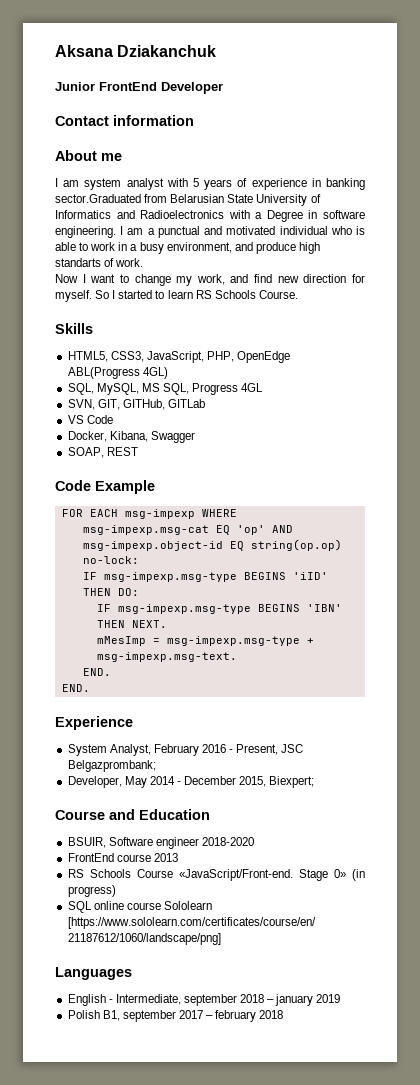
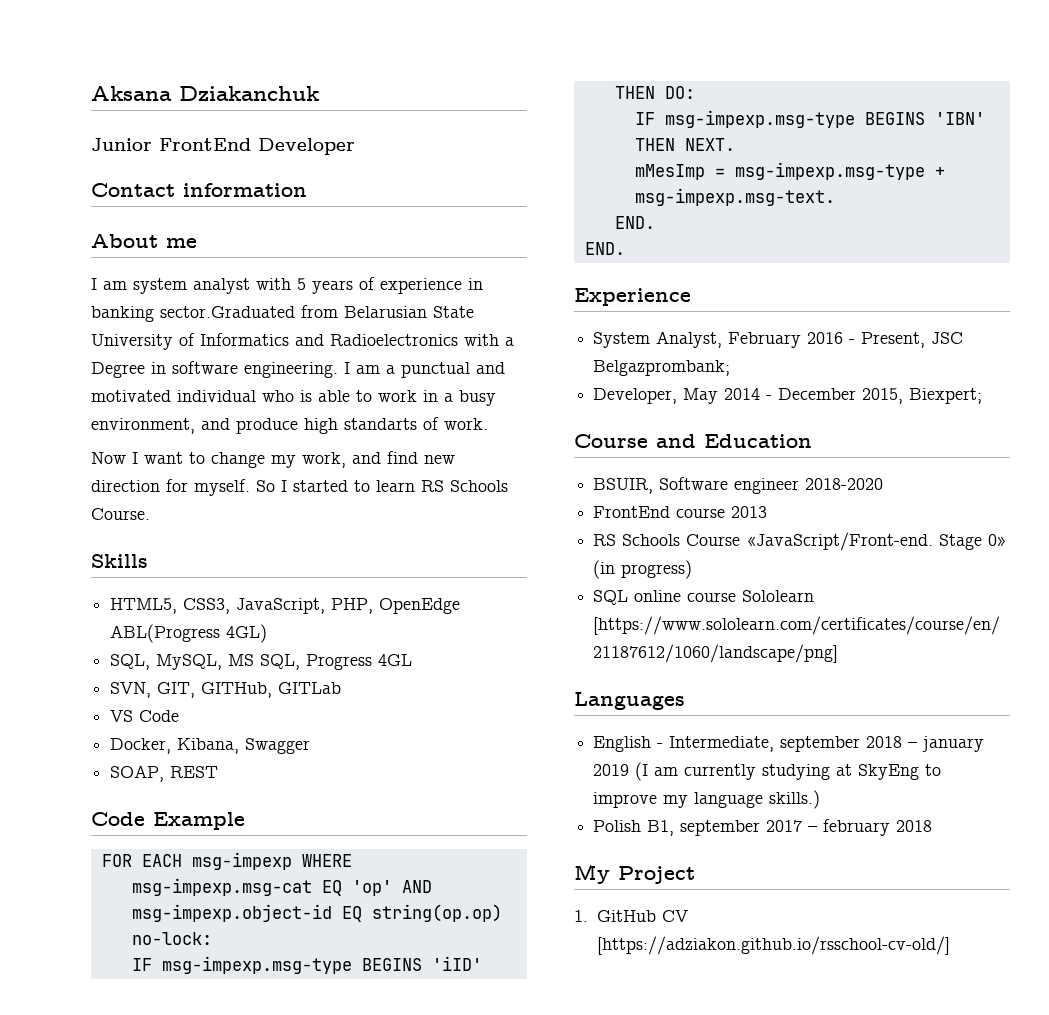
- English - Intermediate, september 2018 – january 2019
+ English - Intermediate, september 2018 – january 2019 (I am currently studying at SkyEng to improve my language skills.)
+ My Project
+ 1. GitHub CV [https://adziakon.github.io/rsschool-cv-old/]

